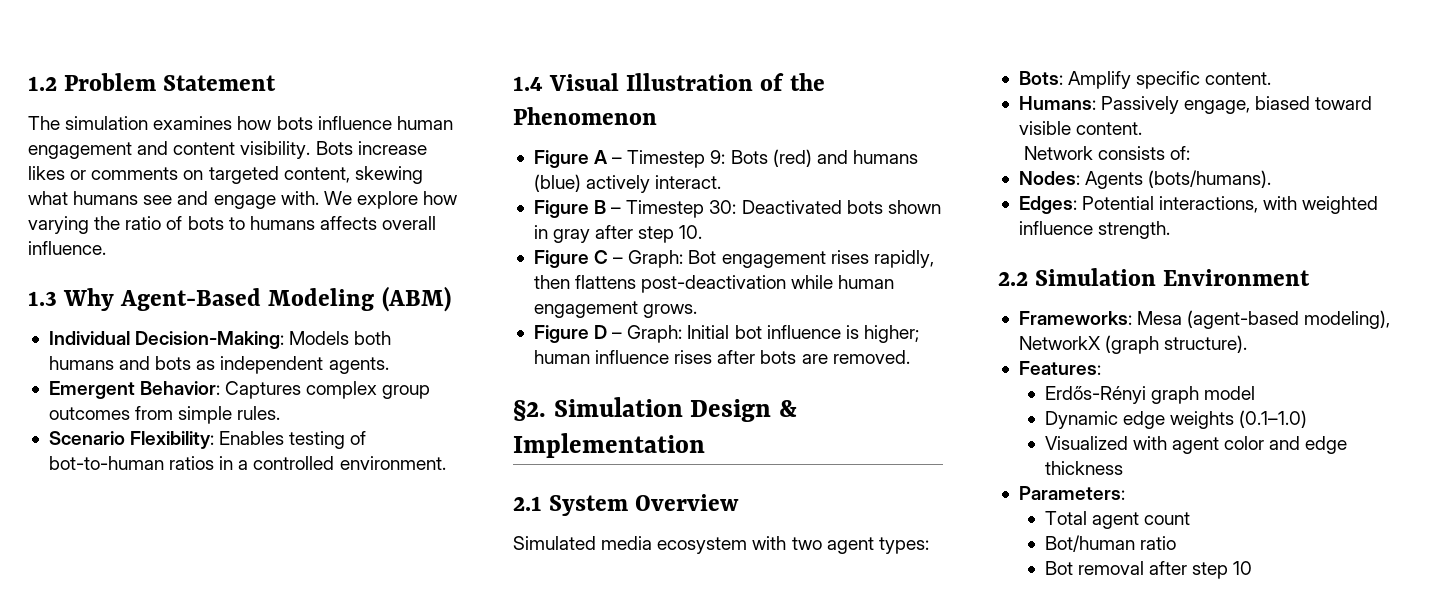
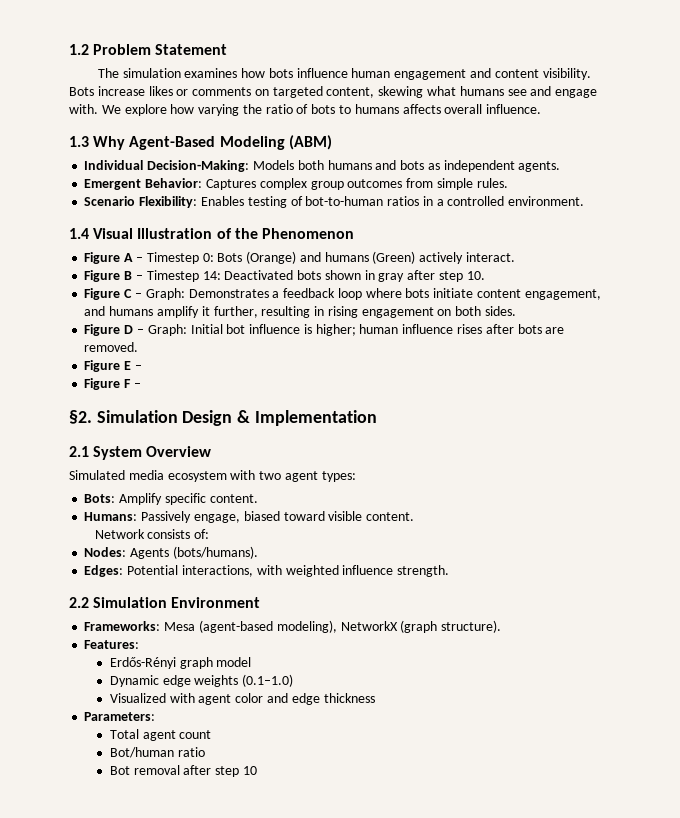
- Figure A – Timestep 9: Bots (red) and humans (blue) actively interact.
+ Figure A – Timestep 0: Bots (Orange) and humans (Green) actively interact.
- Figure B – Timestep 30: Deactivated bots shown in gray after step 10.
+ Figure B – Timestep 14: Deactivated bots shown in gray after step 10.
- Figure C – Graph: Bot engagement rises rapidly, then flattens post-deactivation while human engagement grows.
+ Figure C – Graph: Demonstrates a feedback loop where bots initiate content engagement, and humans amplify it further, resulting in rising engagement on both sides.
+ Figure E –
+ Figure F –

